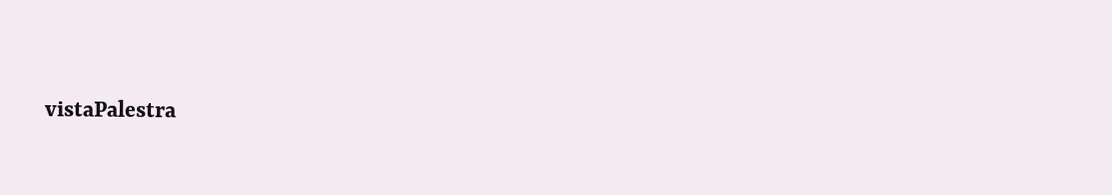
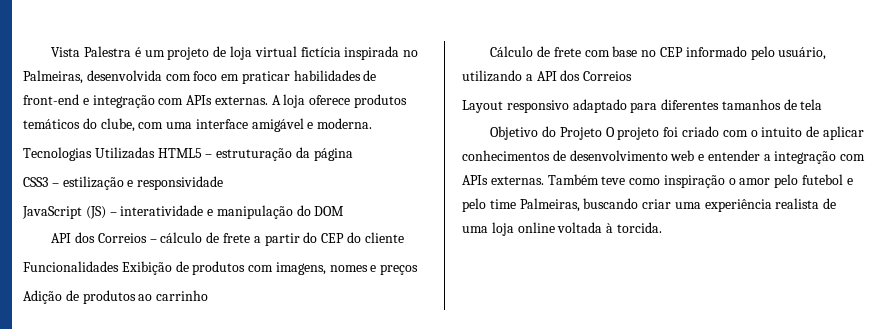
- vistaPalestra
+ Vista Palestra é um projeto de loja virtual fictícia inspirada no Palmeiras, desenvolvida com foco em praticar habilidades de front-end e integração com APIs externas. A loja oferece produtos temáticos do clube, com uma interface amigável e moderna.
+ Tecnologias Utilizadas HTML5 – estruturação da página
+ CSS3 – estilização e responsividade
+ JavaScript (JS) – interatividade e manipulação do DOM
+ API dos Correios – cálculo de frete a partir do CEP do cliente
+ Funcionalidades Exibição de produtos com imagens, nomes e preços
+ Adição de produtos ao carrinho
+ Cálculo de frete com base no CEP informado pelo usuário, utilizando a API dos Correios
+ Layout responsivo adaptado para diferentes tamanhos de tela
+ Objetivo do Projeto O projeto foi criado com o intuito de aplicar conhecimentos de desenvolvimento web e entender a integração com APIs externas. Também teve como inspiração o amor pelo futebol e pelo time Palmeiras, buscando criar uma experiência realista de uma loja online voltada à torcida.

